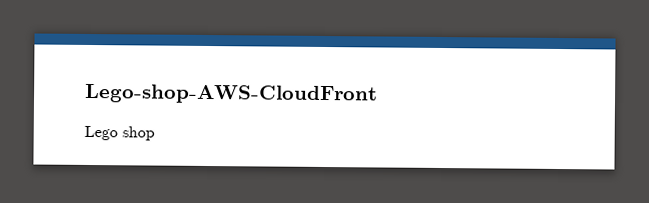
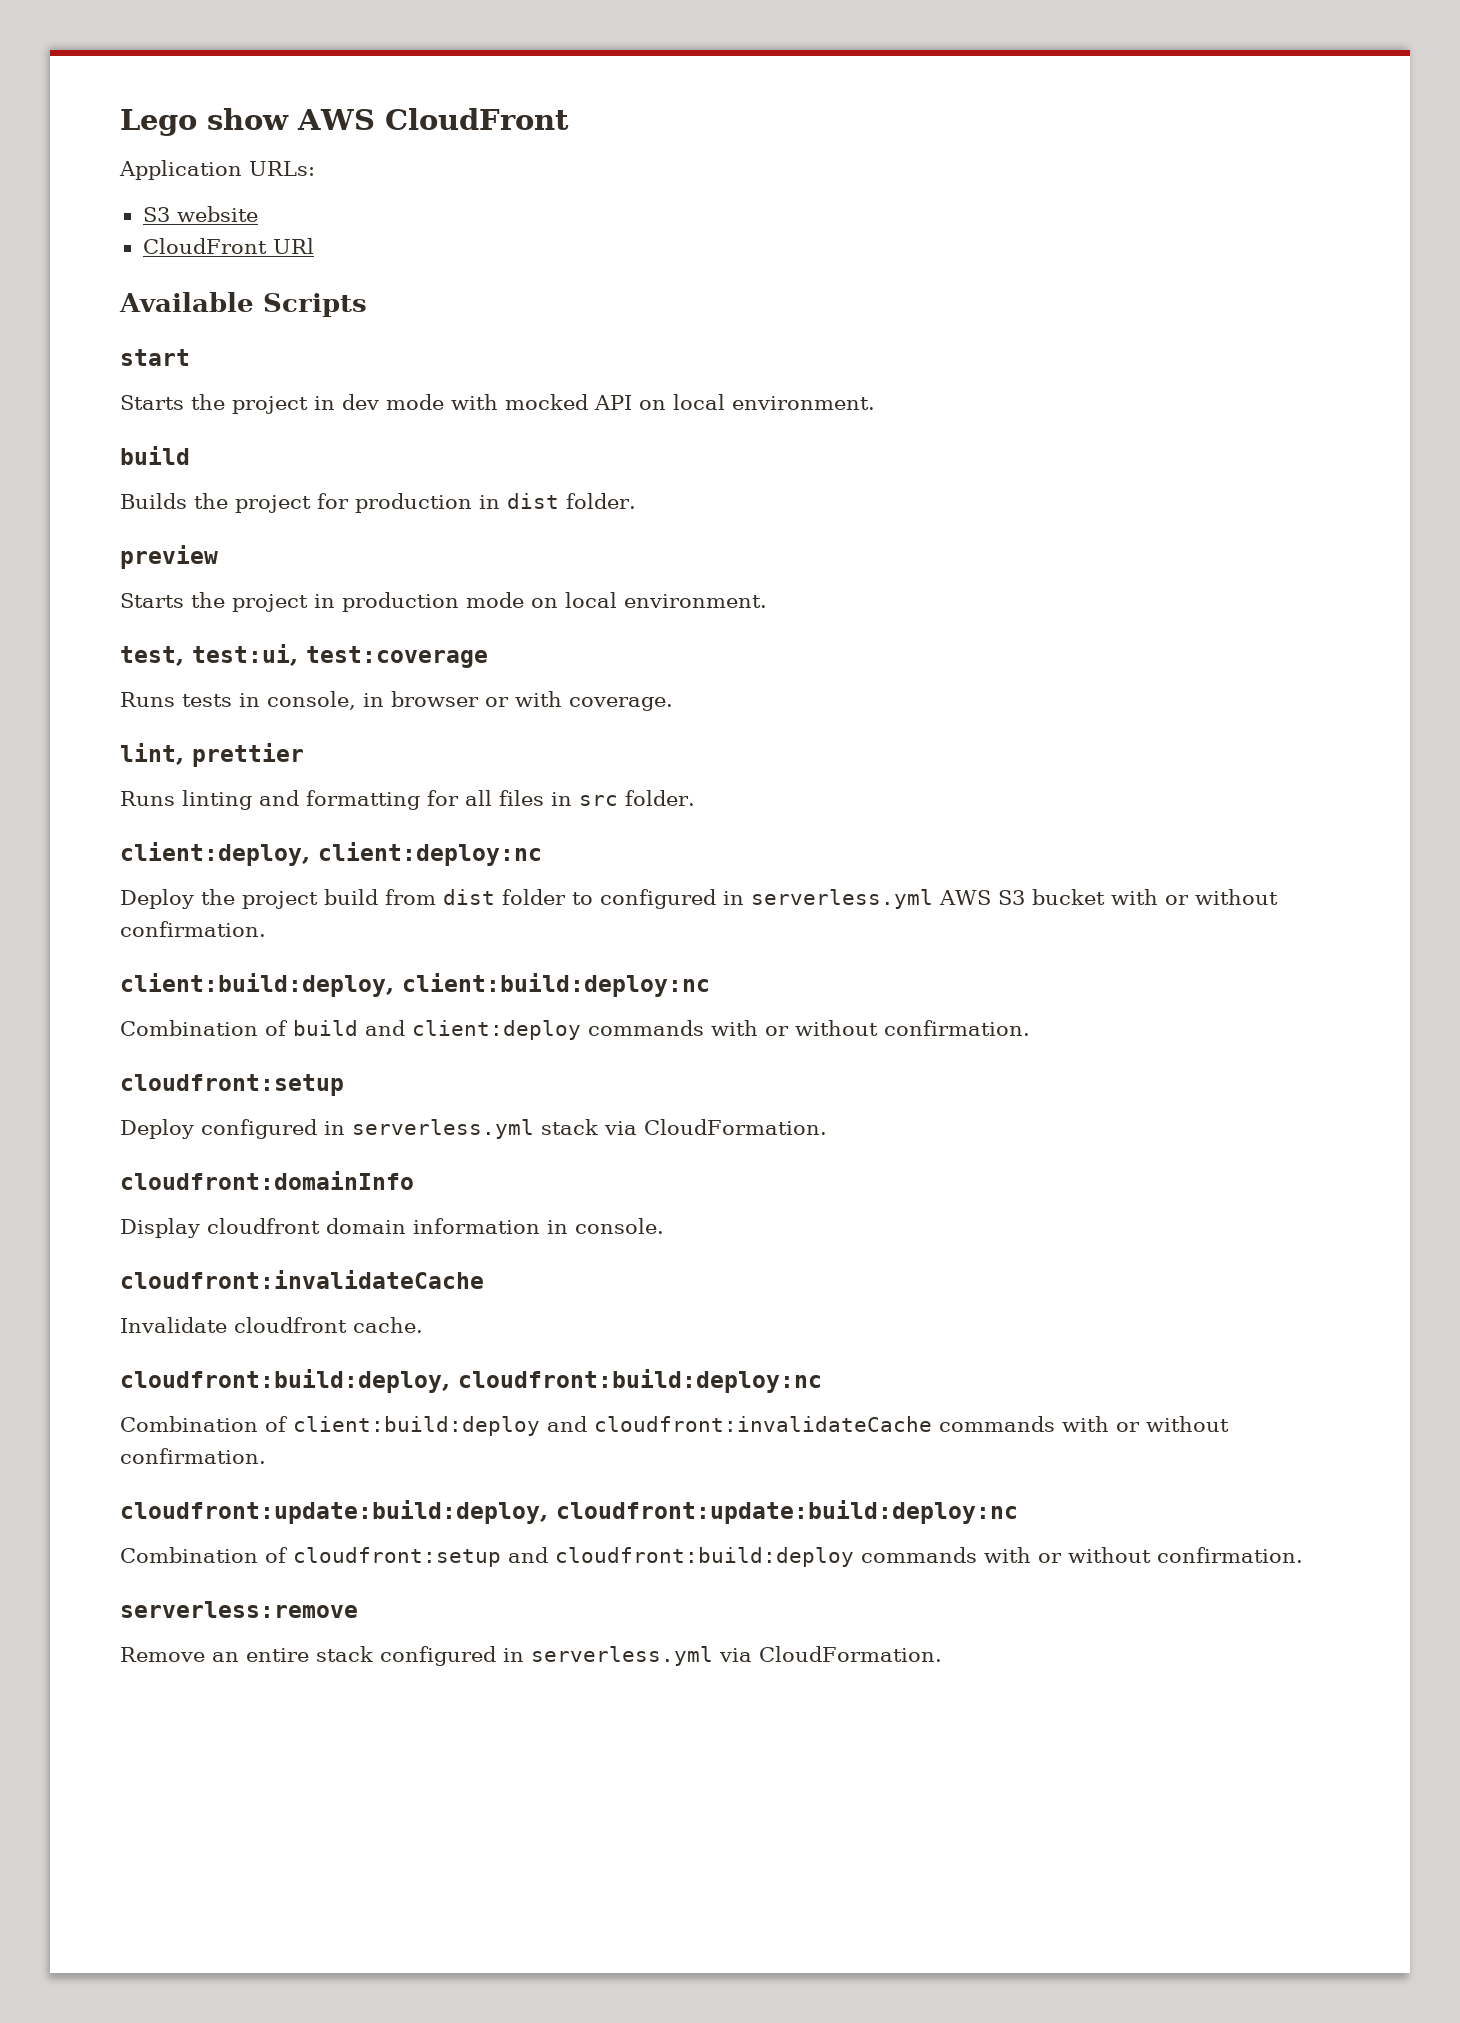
- Lego-shop-AWS-CloudFront
- Lego shop
+ Lego show AWS CloudFront
+ Application URLs:
+ S3 website
+ CloudFront URl
+ Available Scripts
+ start
+ Starts the project in dev mode with mocked API on local environment.
+ build
+ Builds the project for production in dist folder.
+ preview
+ Starts the project in production mode on local environment.
+ test, test:ui, test:coverage
+ Runs tests in console, in browser or with coverage.
+ lint, prettier
+ Runs linting and formatting for all files in src folder.
+ client:deploy, client:deploy:nc
+ Deploy the project build from dist folder to configured in serverless.yml AWS S3 bucket with or without confirmation.
+ client:build:deploy, client:build:deploy:nc
+ Combination of build and client:deploy commands with or without confirmation.
+ cloudfront:setup
+ Deploy configured in serverless.yml stack via CloudFormation.
+ cloudfront:domainInfo
+ Display cloudfront domain information in console.
+ cloudfront:invalidateCache
+ Invalidate cloudfront cache.
+ cloudfront:build:deploy, cloudfront:build:deploy:nc
+ Combination of client:build:deploy and cloudfront:invalidateCache commands with or without confirmation.
+ cloudfront:update:build:deploy, cloudfront:update:build:deploy:nc
+ Combination of cloudfront:setup and cloudfront:build:deploy commands with or without confirmation.
+ serverless:remove
+ Remove an entire stack configured in serverless.yml via CloudFormation.

